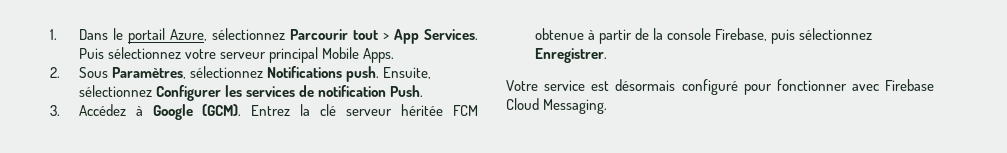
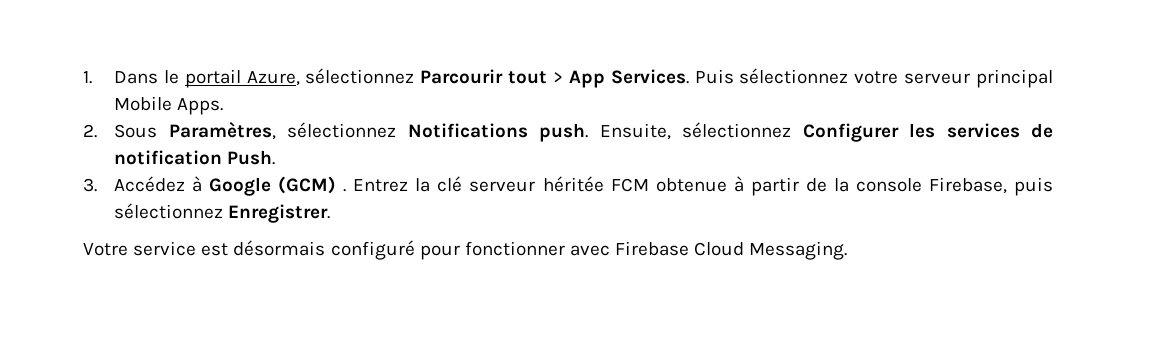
- 3. Accédez à Google (GCM).
+ 3. Accédez à Google (GCM) .

